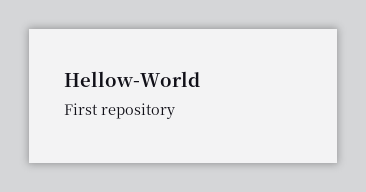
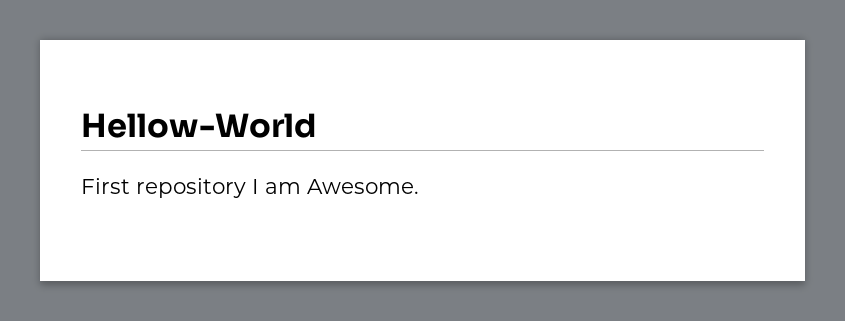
- First repository
+ First repository I am Awesome.

